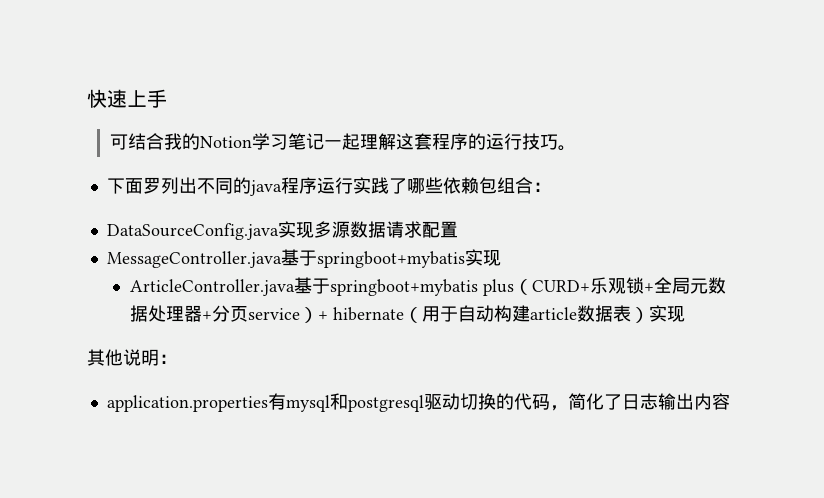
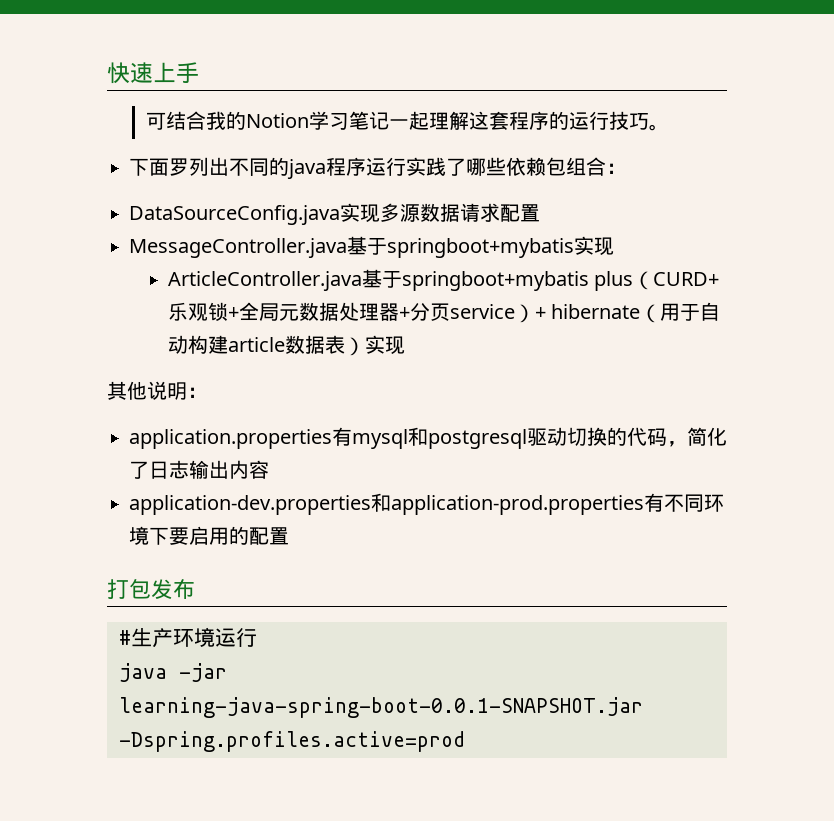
+ application-dev.properties和application-prod.properties有不同环境下要启用的配置
+ 打包发布
+ #生产环境运行
+ java -jar learning-java-spring-boot-0.0.1-SNAPSHOT.jar -Dspring.profiles.active=prod

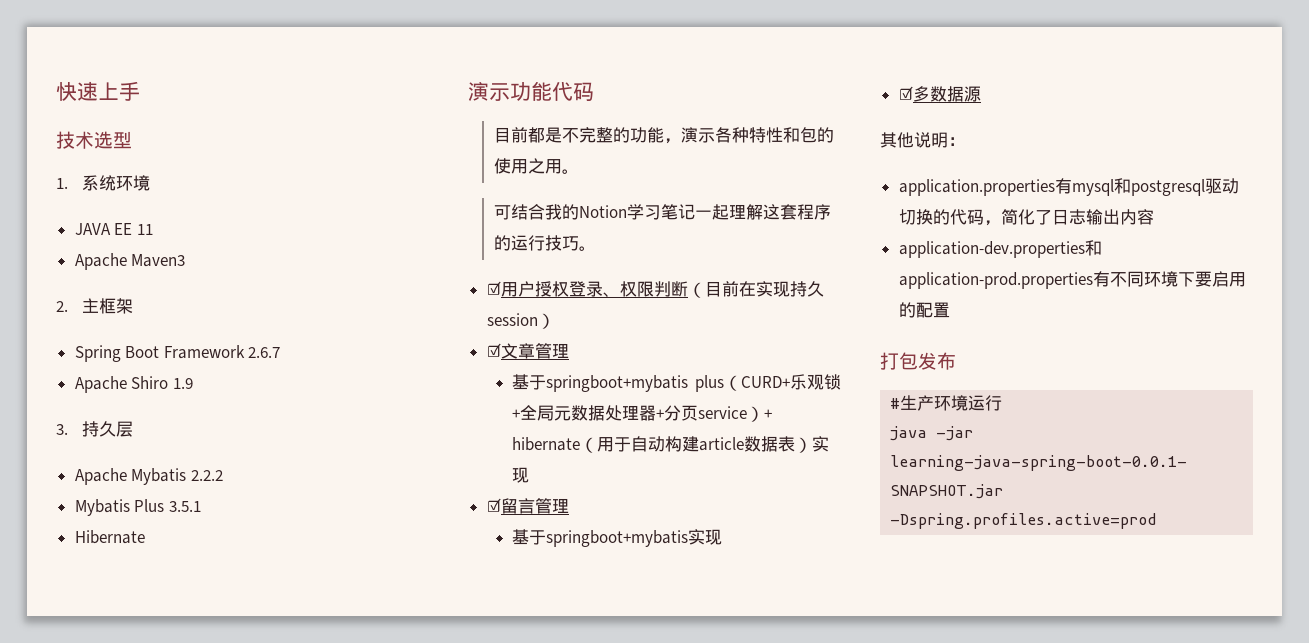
+ 技术选型
+ 1.系统环境
+ JAVA EE 11
+ Apache Maven3
+ 2.主框架
+ Spring Boot Framework 2.6.7
+ Apache Shiro 1.9
+ 3.持久层
+ Apache Mybatis 2.2.2
+ Mybatis Plus 3.5.1
+ Hibernate
+ 演示功能代码
+ 目前都是不完整的功能，演示各种特性和包的使用之用。
- 下面罗列出不同的java程序运行实践了哪些依赖包组合：
- DataSourceConfig.java实现多源数据请求配置
- MessageController.java基于springboot+mybatis实现
- ArticleController.java基于springboot+mybatis plus（CURD+乐观锁+全局元数据处理器+分页service）+ hibernate（用于自动构建article数据表）实现
+ ☑用户授权登录、权限判断（目前在实现持久session）
+ ☑文章管理
+ 基于springboot+mybatis plus（CURD+乐观锁+全局元数据处理器+分页service）+ hibernate（用于自动构建article数据表）实现
+ ☑留言管理
+ 基于springboot+mybatis实现
+ ☑多数据源

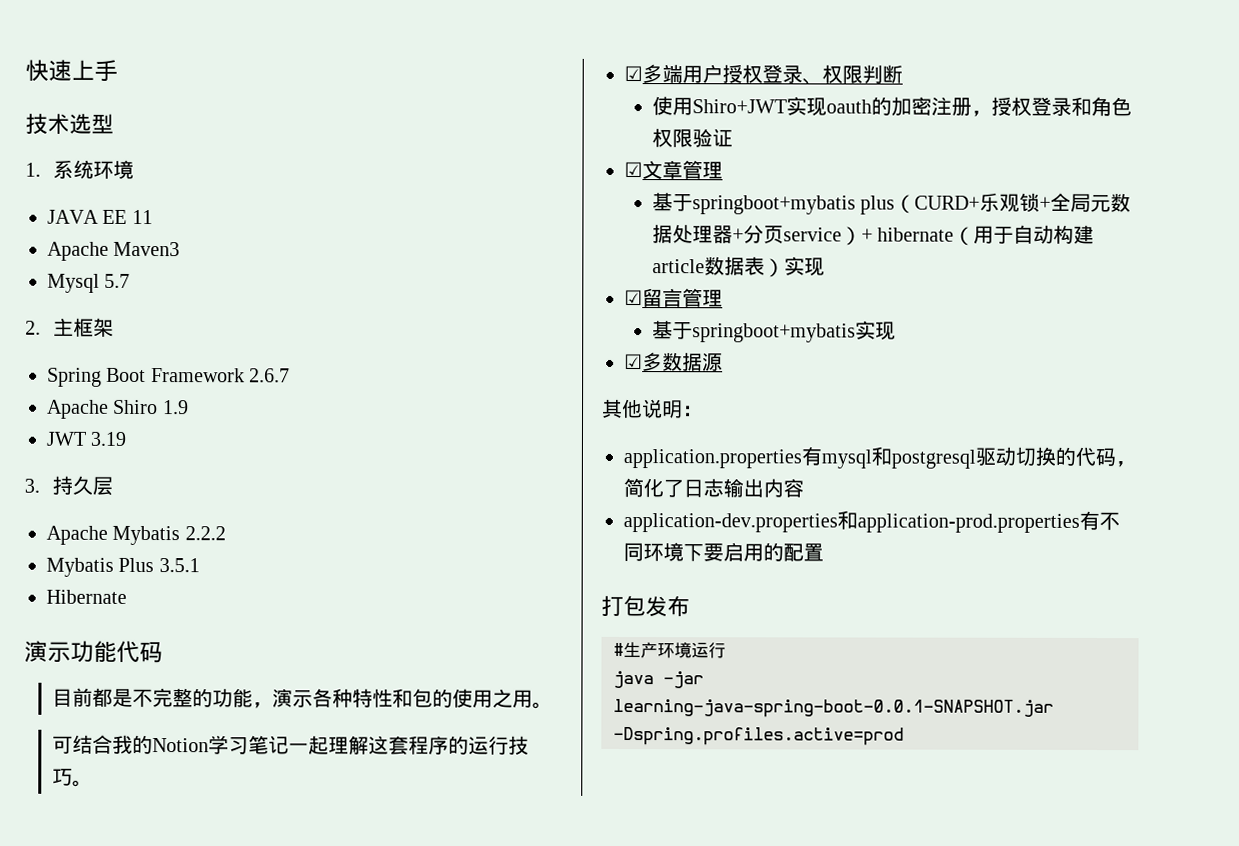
+ Mysql 5.7
+ JWT 3.19
- ☑用户授权登录、权限判断（目前在实现持久session）
+ ☑多端用户授权登录、权限判断
+ 使用Shiro+JWT实现oauth的加密注册，授权登录和角色权限验证

